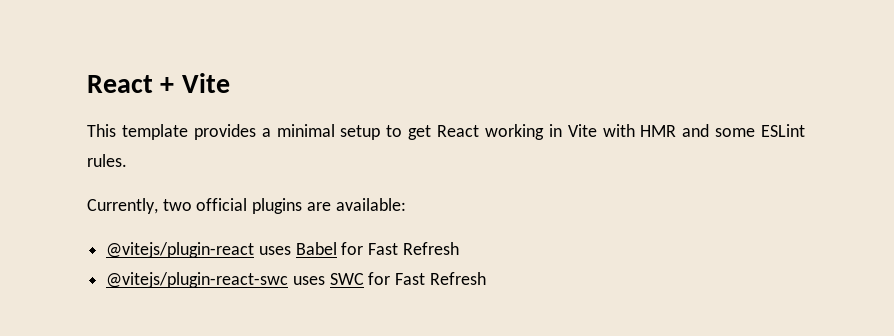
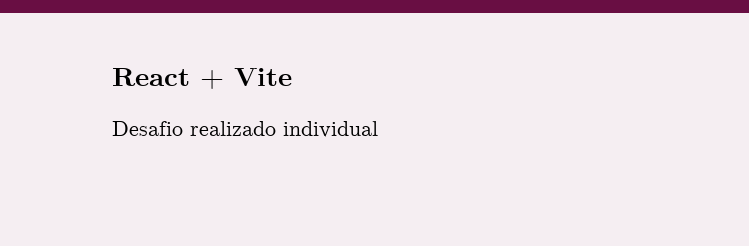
- This template provides a minimal setup to get React working in Vite with HMR and some ESLint rules.
- Currently, two official plugins are available:
- @vitejs/plugin-react uses Babel for Fast Refresh
- @vitejs/plugin-react-swc uses SWC for Fast Refresh
+ Desafio realizado individual

